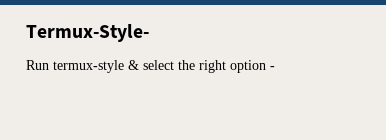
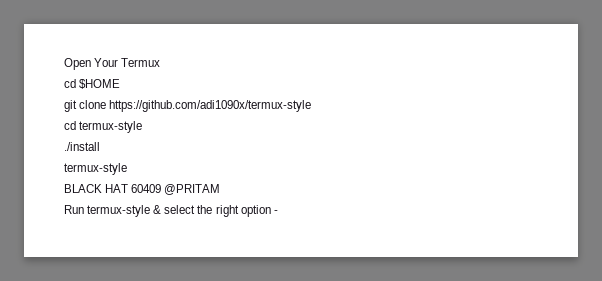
- Termux-Style-
+ Open Your Termux
+ cd $HOME
+ git clone https://github.com/adi1090x/termux-style
+ cd termux-style
+ ./install
+ termux-style
+ BLACK HAT 60409 @PRITAM

